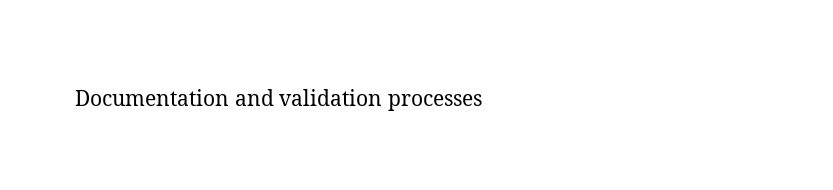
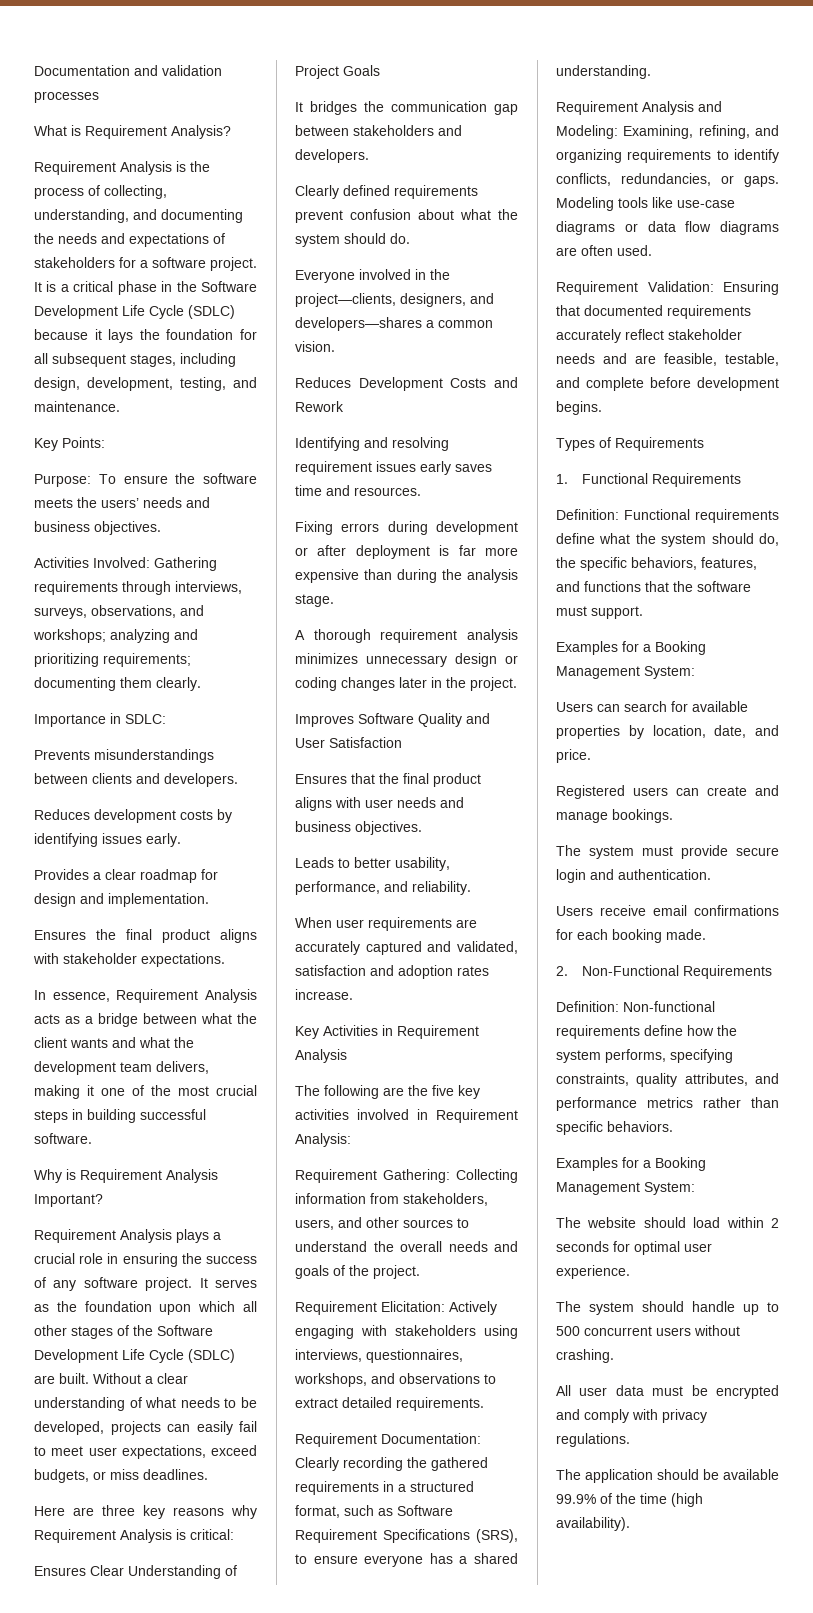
+ What is Requirement Analysis?
+ Requirement Analysis is the process of collecting, understanding, and documenting the needs and expectations of stakeholders for a software project. It is a critical phase in the Software Development Life Cycle (SDLC) because it lays the foundation for all subsequent stages, including design, development, testing, and maintenance.
+ Key Points:
+ Purpose: To ensure the software meets the users’ needs and business objectives.
+ Activities Involved: Gathering requirements through interviews, surveys, observations, and workshops; analyzing and prioritizing requirements; documenting them clearly.
+ Importance in SDLC:
+ Prevents misunderstandings between clients and developers.
+ Reduces development costs by identifying issues early.
+ Provides a clear roadmap for design and implementation.
+ Ensures the final product aligns with stakeholder expectations.
+ In essence, Requirement Analysis acts as a bridge between what the client wants and what the development team delivers, making it one of the most crucial steps in building successful software.
+ Why is Requirement Analysis Important?
+ Requirement Analysis plays a crucial role in ensuring the success of any software project. It serves as the foundation upon which all other stages of the Software Development Life Cycle (SDLC) are built. Without a clear understanding of what needs to be developed, projects can easily fail to meet user expectations, exceed budgets, or miss deadlines.
+ Here are three key reasons why Requirement Analysis is critical:
+ Ensures Clear Understanding of Project Goals
+ It bridges the communication gap between stakeholders and developers.
+ Clearly defined requirements prevent confusion about what the system should do.
+ Everyone involved in the project—clients, designers, and developers—shares a common vision.
+ Reduces Development Costs and Rework
+ Identifying and resolving requirement issues early saves time and resources.
+ Fixing errors during development or after deployment is far more expensive than during the analysis stage.
+ A thorough requirement analysis minimizes unnecessary design or coding changes later in the project.
+ Improves Software Quality and User Satisfaction
+ Ensures that the final product aligns with user needs and business objectives.
+ Leads to better usability, performance, and reliability.
+ When user requirements are accurately captured and validated, satisfaction and adoption rates increase.
+ Key Activities in Requirement Analysis
+ The following are the five key activities involved in Requirement Analysis:
+ Requirement Gathering: Collecting information from stakeholders, users, and other sources to understand the overall needs and goals of the project.
+ Requirement Elicitation: Actively engaging with stakeholders using interviews, questionnaires, workshops, and observations to extract detailed requirements.
+ Requirement Documentation: Clearly recording the gathered requirements in a structured format, such as Software Requirement Specifications (SRS), to ensure everyone has a shared understanding.
+ Requirement Analysis and Modeling: Examining, refining, and organizing requirements to identify conflicts, redundancies, or gaps. Modeling tools like use-case diagrams or data flow diagrams are often used.
+ Requirement Validation: Ensuring that documented requirements accurately reflect stakeholder needs and are feasible, testable, and complete before development begins.
+ Types of Requirements
+ 1. Functional Requirements
+ Definition: Functional requirements define what the system should do, the specific behaviors, features, and functions that the software must support.
+ Examples for a Booking Management System:
+ Users can search for available properties by location, date, and price.
+ Registered users can create and manage bookings.
+ The system must provide secure login and authentication.
+ Users receive email confirmations for each booking made.
+ 2. Non-Functional Requirements
+ Definition: Non-functional requirements define how the system performs, specifying constraints, quality attributes, and performance metrics rather than specific behaviors.
+ Examples for a Booking Management System:
+ The website should load within 2 seconds for optimal user experience.
+ The system should handle up to 500 concurrent users without crashing.
+ All user data must be encrypted and comply with privacy regulations.
+ The application should be available 99.9% of the time (high availability).

